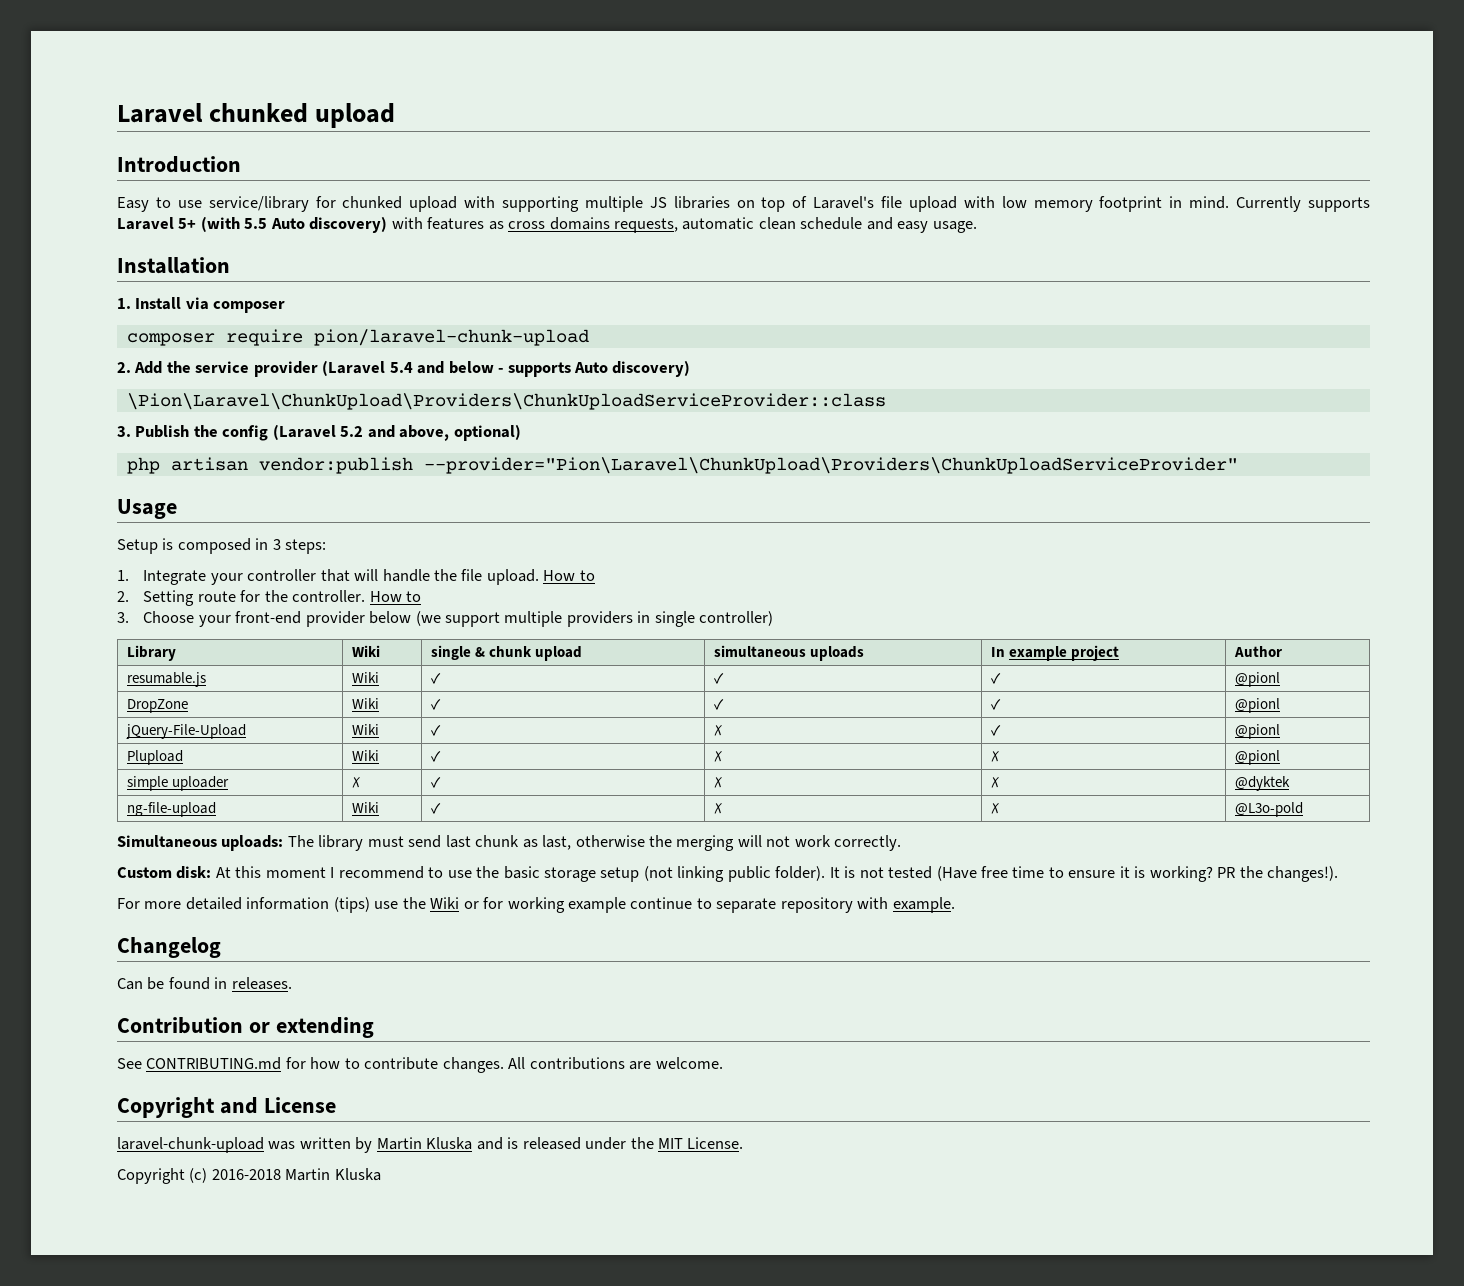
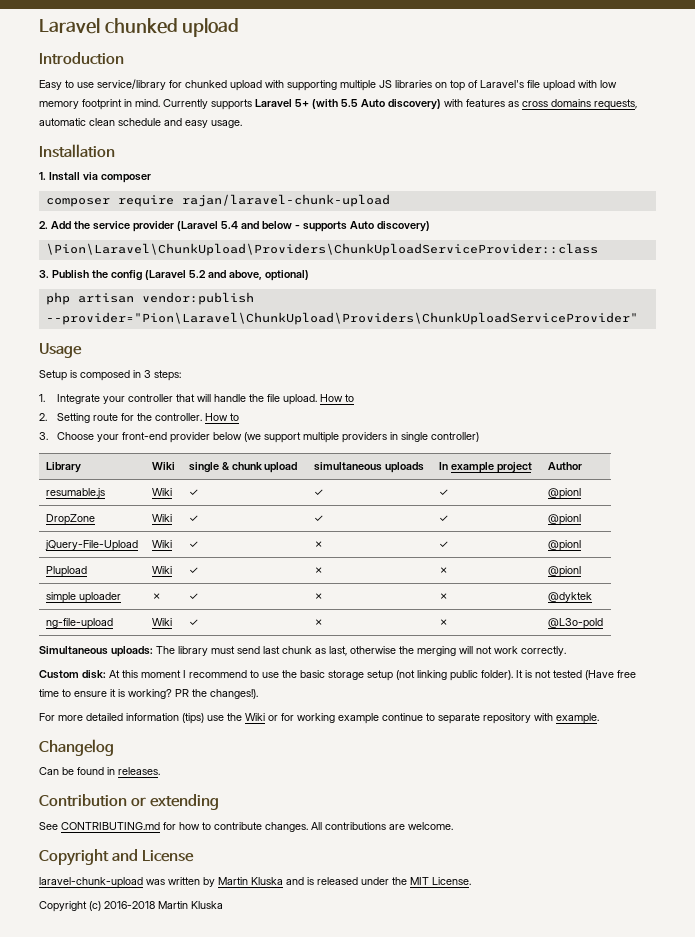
- composer require pion/laravel-chunk-upload
+ composer require rajan/laravel-chunk-upload

